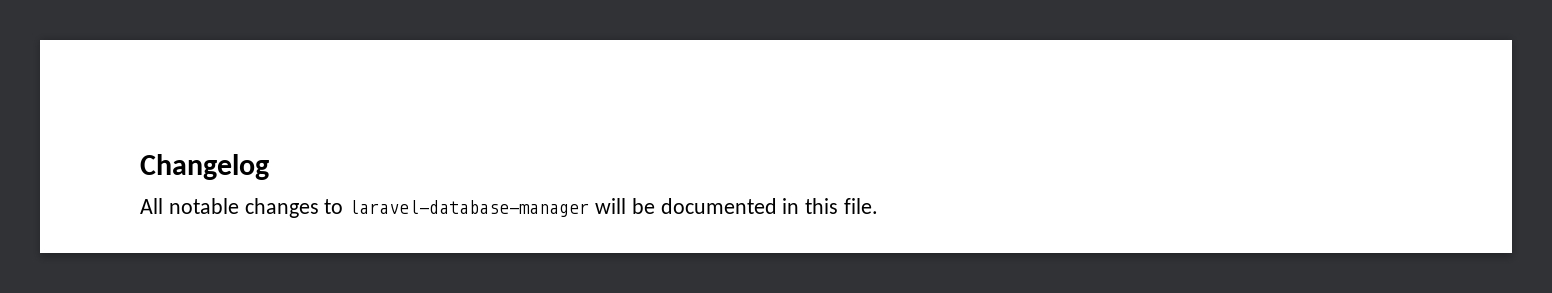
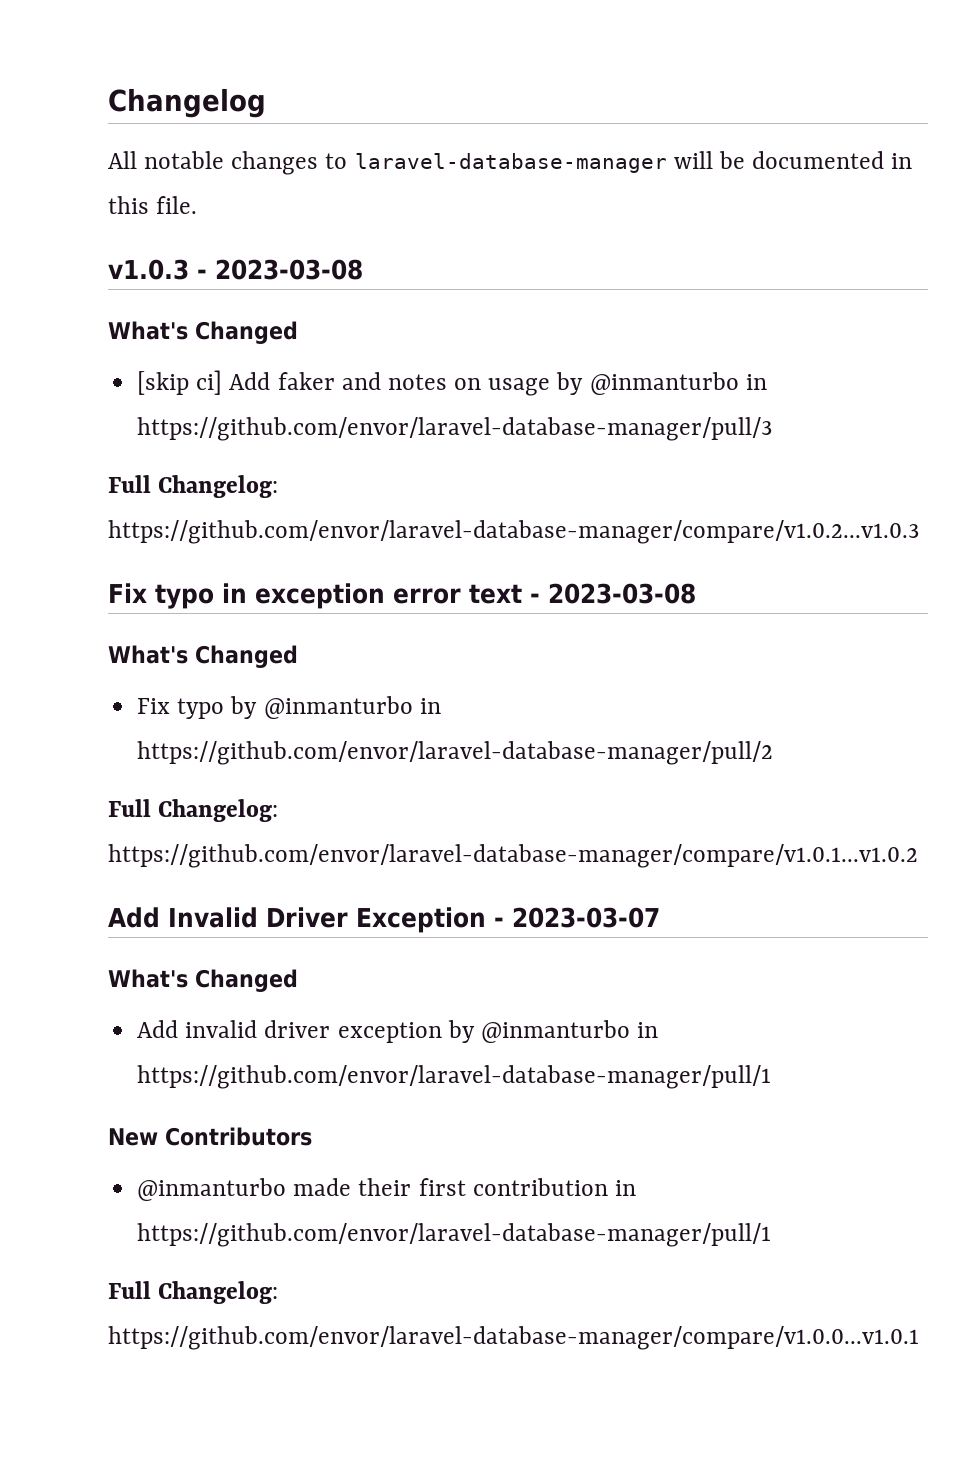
+ v1.0.3 - 2023-03-08
+ What's Changed
+ [skip ci] Add faker and notes on usage by @inmanturbo in https://github.com/envor/laravel-database-manager/pull/3
+ Full Changelog: https://github.com/envor/laravel-database-manager/compare/v1.0.2...v1.0.3
+ Fix typo in exception error text - 2023-03-08
+ What's Changed
+ Fix typo by @inmanturbo in https://github.com/envor/laravel-database-manager/pull/2
+ Full Changelog: https://github.com/envor/laravel-database-manager/compare/v1.0.1...v1.0.2
+ Add Invalid Driver Exception - 2023-03-07
+ What's Changed
+ Add invalid driver exception by @inmanturbo in https://github.com/envor/laravel-database-manager/pull/1
+ New Contributors
+ @inmanturbo made their first contribution in https://github.com/envor/laravel-database-manager/pull/1
+ Full Changelog: https://github.com/envor/laravel-database-manager/compare/v1.0.0...v1.0.1

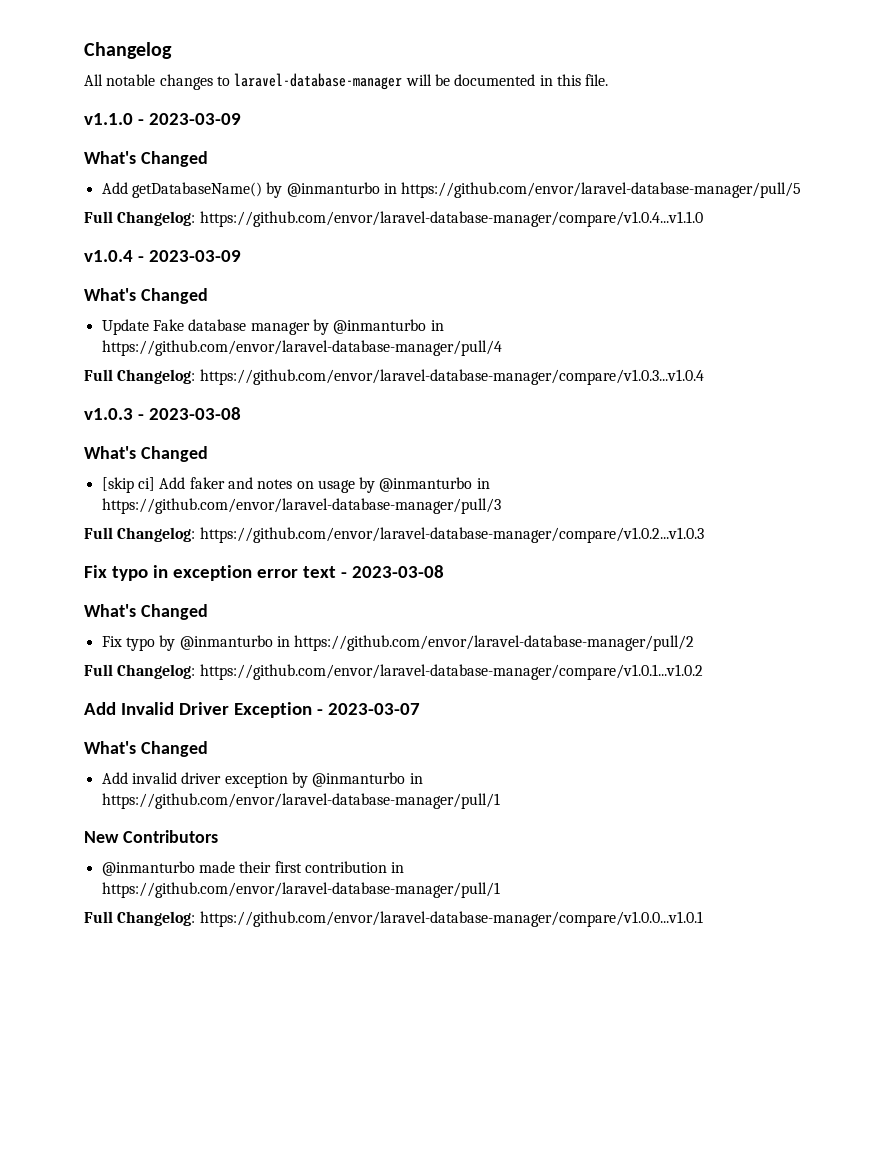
+ v1.1.0 - 2023-03-09
+ What's Changed
+ Add getDatabaseName() by @inmanturbo in https://github.com/envor/laravel-database-manager/pull/5
+ Full Changelog: https://github.com/envor/laravel-database-manager/compare/v1.0.4...v1.1.0
+ v1.0.4 - 2023-03-09
+ What's Changed
+ Update Fake database manager by @inmanturbo in https://github.com/envor/laravel-database-manager/pull/4
+ Full Changelog: https://github.com/envor/laravel-database-manager/compare/v1.0.3...v1.0.4

